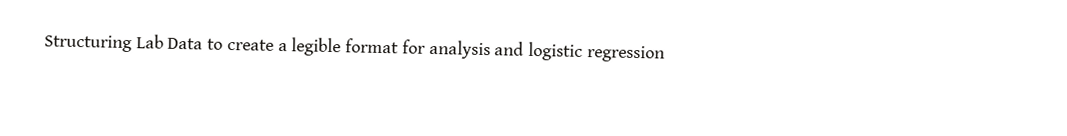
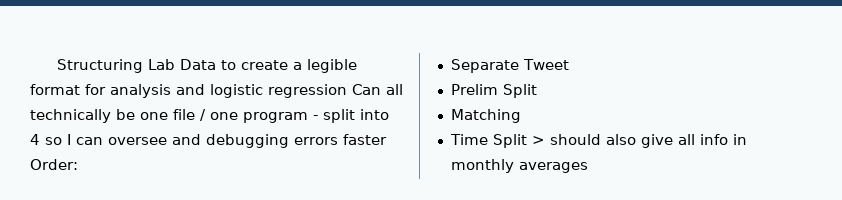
- Structuring Lab Data to create a legible format for analysis and logistic regression
+ Structuring Lab Data to create a legible format for analysis and logistic regression Can all technically be one file / one program - split into 4 so I can oversee and debugging errors faster Order:
+ Separate Tweet
+ Prelim Split
+ Matching
+ Time Split > should also give all info in monthly averages

